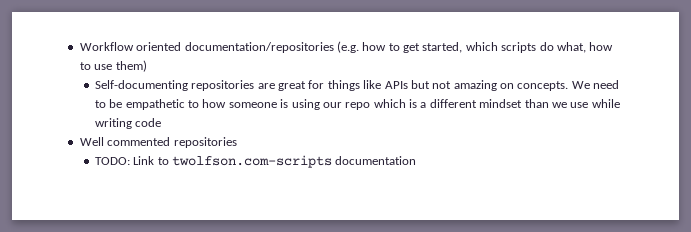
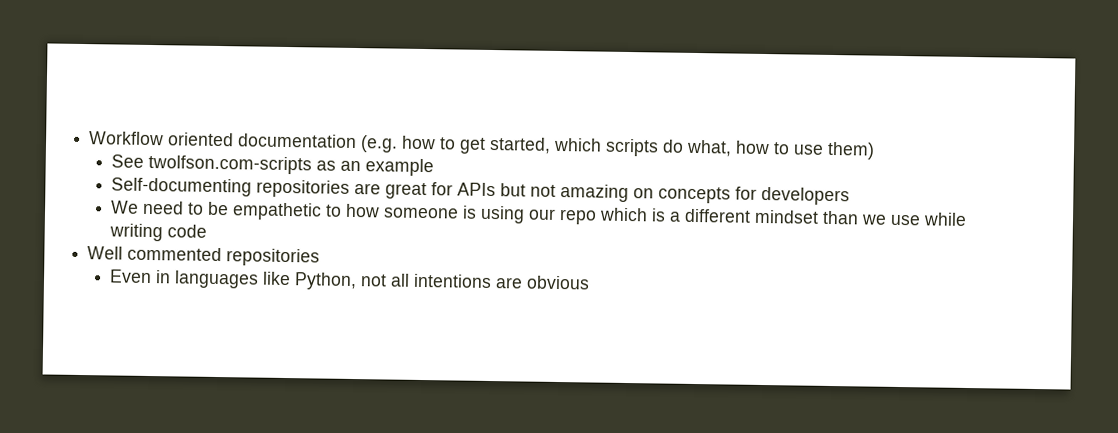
- Workflow oriented documentation/repositories (e.g. how to get started, which scripts do what, how to use them)
+ Workflow oriented documentation (e.g. how to get started, which scripts do what, how to use them)
+ See twolfson.com-scripts as an example
- Self-documenting repositories are great for things like APIs but not amazing on concepts. We need to be empathetic to how someone is using our repo which is a different mindset than we use while writing code
+ Self-documenting repositories are great for APIs but not amazing on concepts for developers
+ We need to be empathetic to how someone is using our repo which is a different mindset than we use while writing code
- TODO: Link to twolfson.com-scripts documentation
+ Even in languages like Python, not all intentions are obvious

